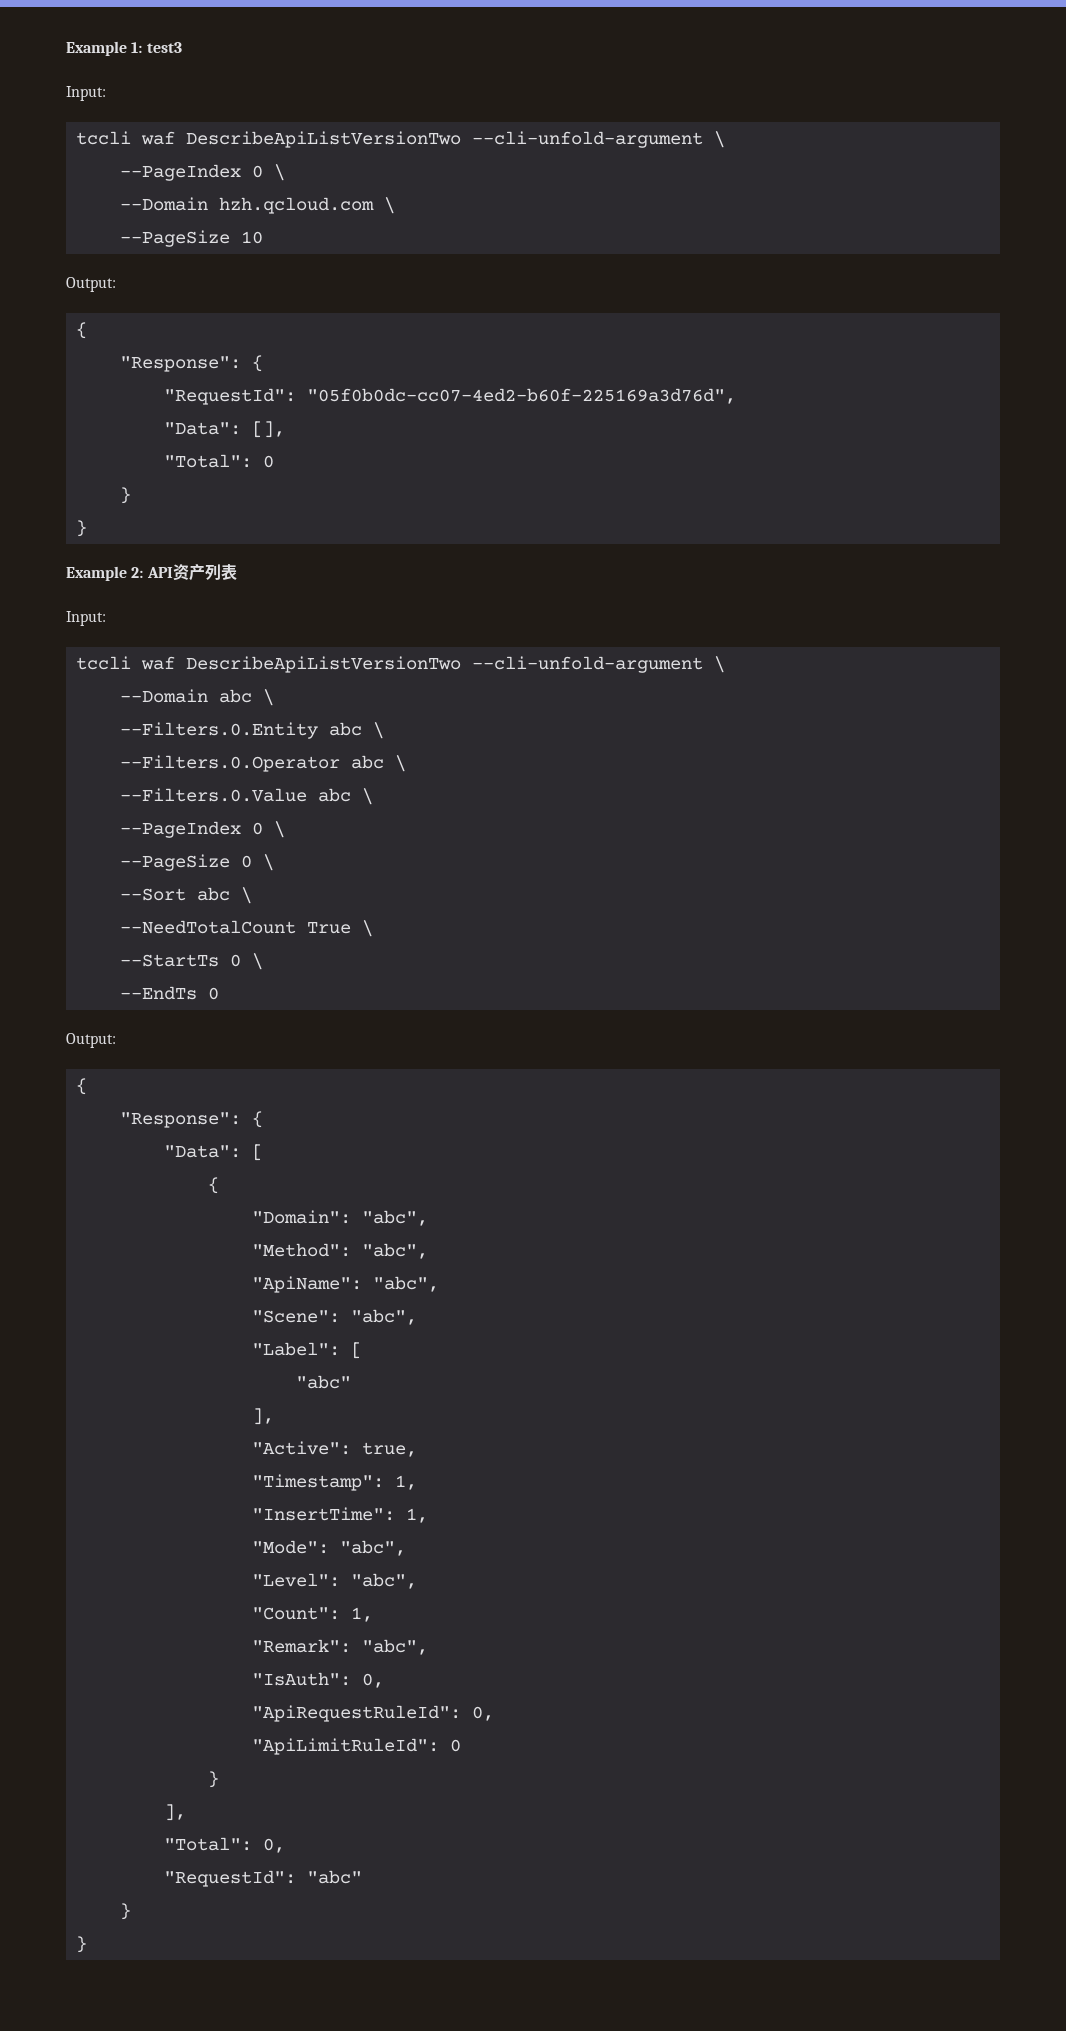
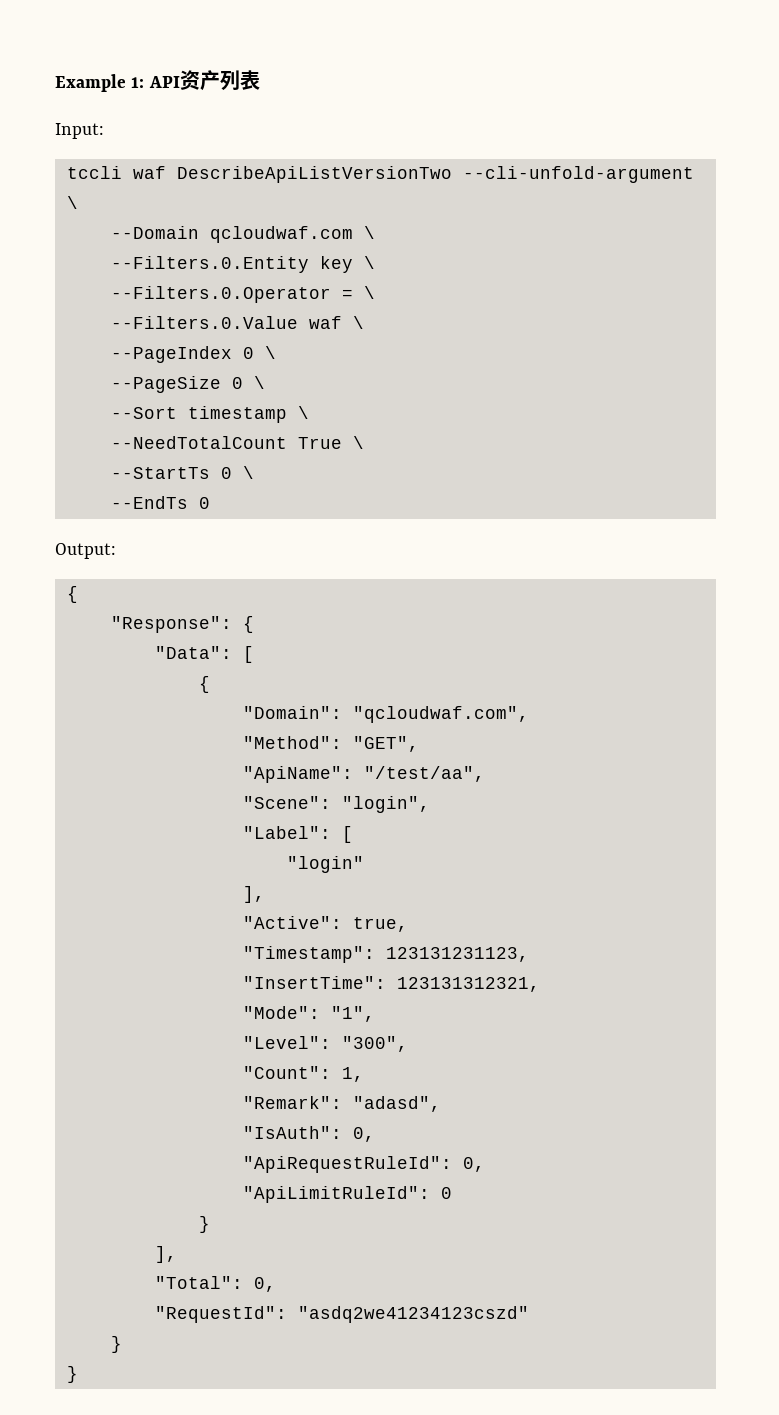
- Example 1: test3
- Input:
- tccli waf DescribeApiListVersionTwo --cli-unfold-argument \
- --PageIndex 0 \
- --Domain hzh.qcloud.com \
- --PageSize 10
- Output:
- {
- "Response": {
- "RequestId": "05f0b0dc-cc07-4ed2-b60f-225169a3d76d",
- "Data": [],
- "Total": 0
- }
- }
- Example 2: API资产列表
+ Example 1: API资产列表
- --Domain abc \
+ --Domain qcloudwaf.com \
- --Filters.0.Entity abc \
+ --Filters.0.Entity key \
- --Filters.0.Operator abc \
+ --Filters.0.Operator = \
- --Filters.0.Value abc \
+ --Filters.0.Value waf \
- --Sort abc \
+ --Sort timestamp \
- "Domain": "abc",
+ "Domain": "qcloudwaf.com",
- "Method": "abc",
+ "Method": "GET",
- "ApiName": "abc",
+ "ApiName": "/test/aa",
- "Scene": "abc",
+ "Scene": "login",
  "Label": [
- "abc"
+ "login"
- "Timestamp": 1,
+ "Timestamp": 123131231123,
- "InsertTime": 1,
+ "InsertTime": 123131312321,
- "Mode": "abc",
+ "Mode": "1",
- "Level": "abc",
+ "Level": "300",
- "Remark": "abc",
+ "Remark": "adasd",
- "RequestId": "abc"
+ "RequestId": "asdq2we41234123cszd"

